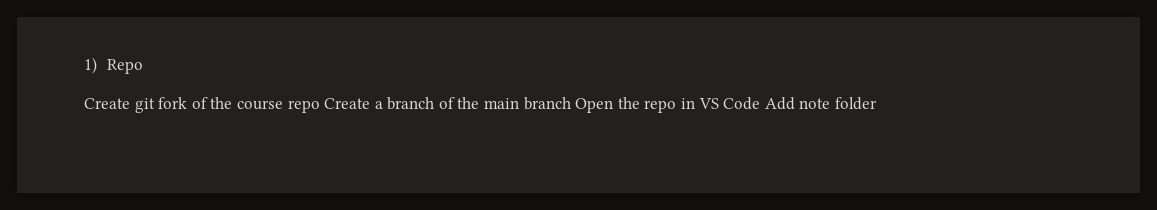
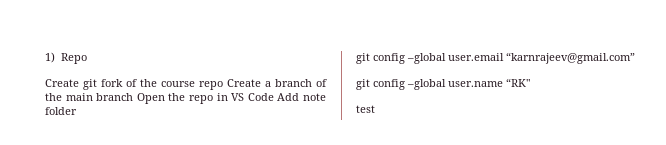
+ git config –global user.email “karnrajeev@gmail.com”
+ git config –global user.name “RK"
+ test

